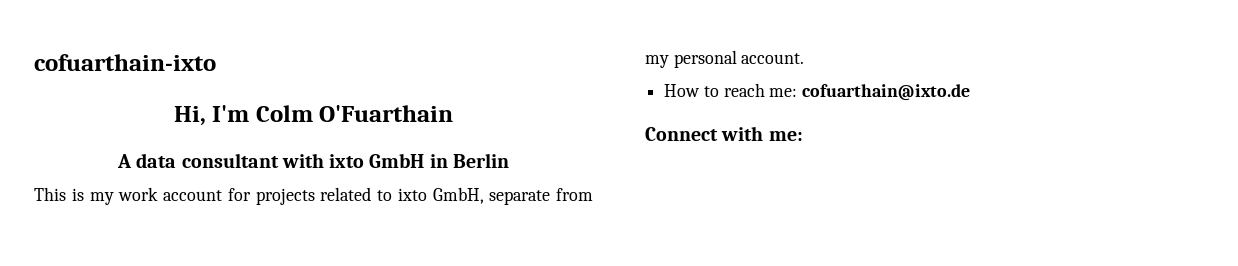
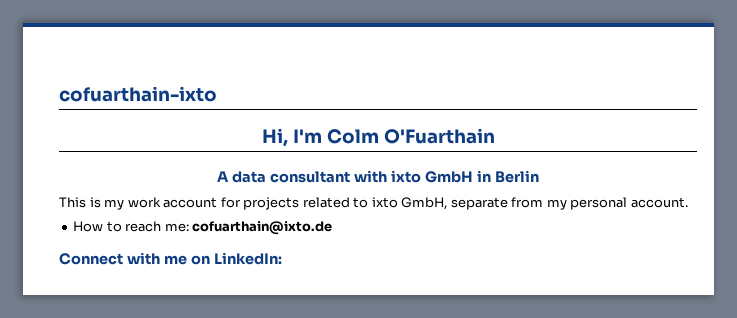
- Connect with me:
+ Connect with me on LinkedIn:

